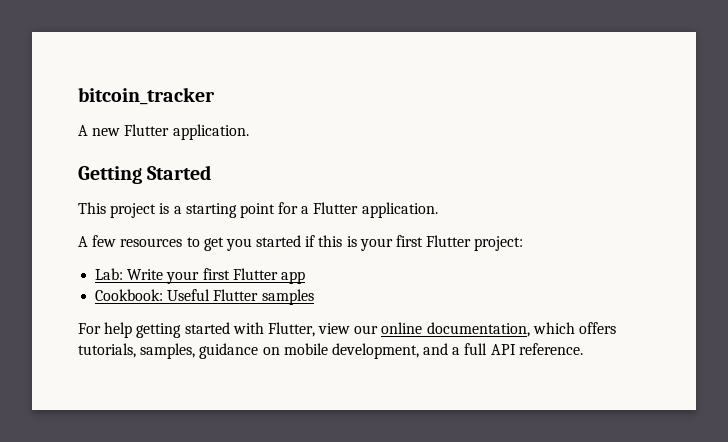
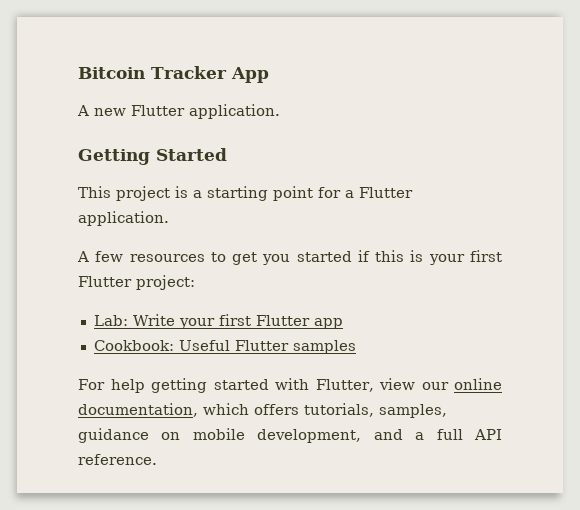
- bitcoin_tracker
+ Bitcoin Tracker App

